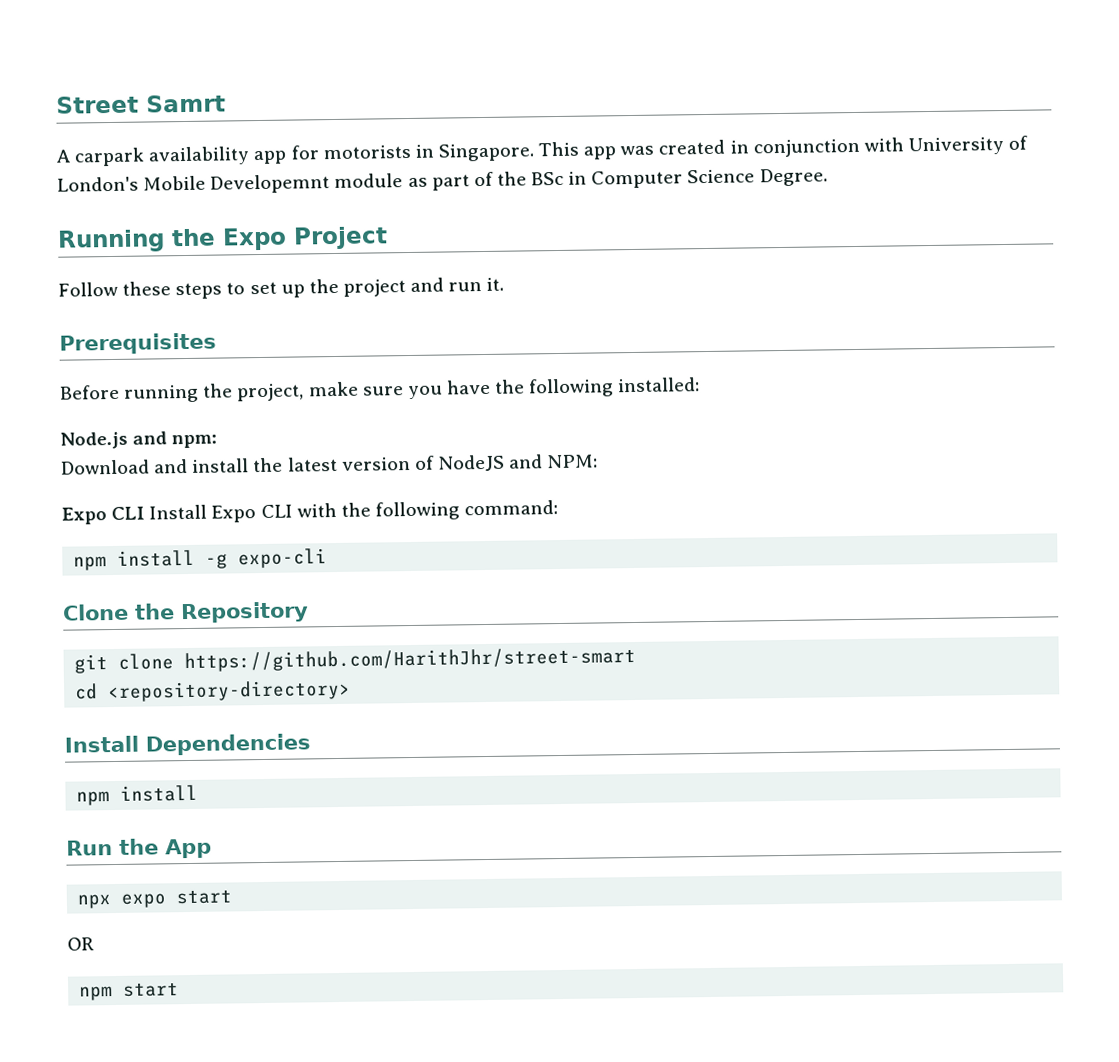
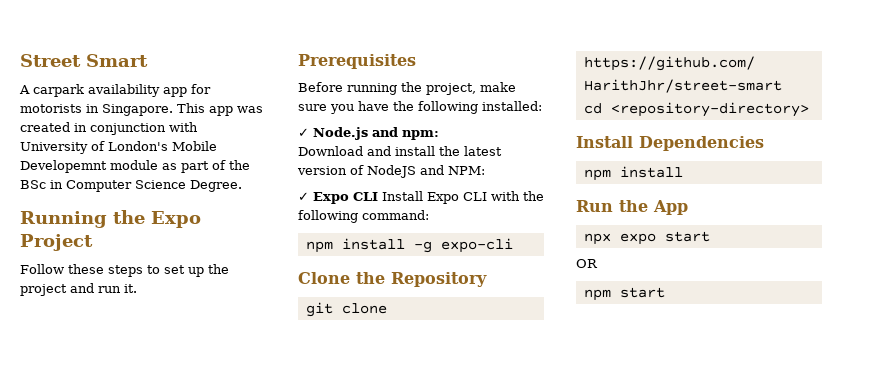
- Street Samrt
+ Street Smart
- Node.js and npm:
+ ✓ Node.js and npm:
- Expo CLI Install Expo CLI with the following command:
+ ✓ Expo CLI Install Expo CLI with the following command:

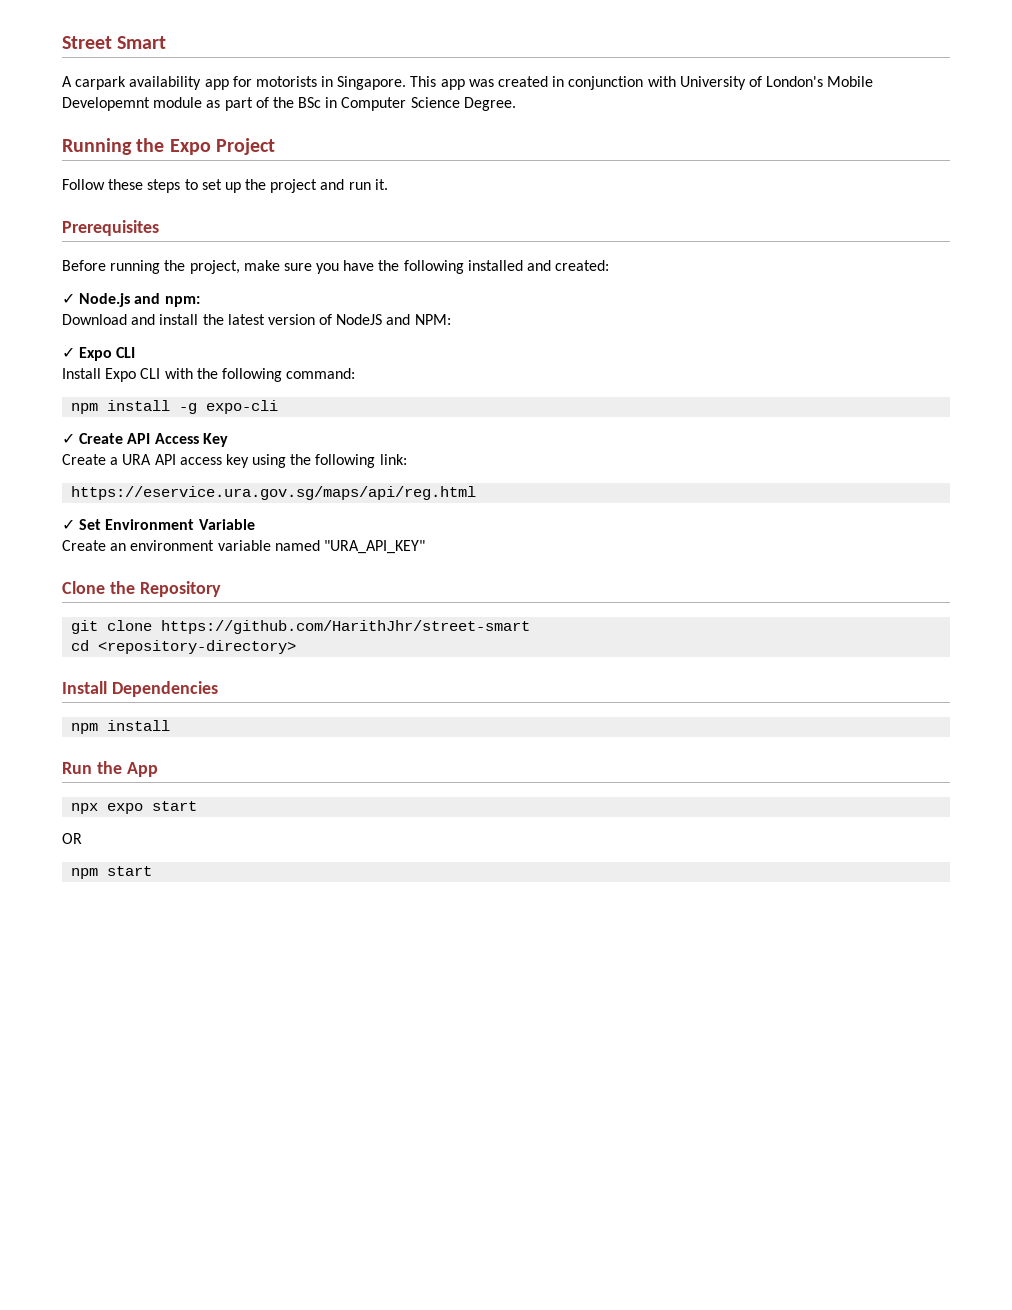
- Before running the project, make sure you have the following installed:
+ Before running the project, make sure you have the following installed and created:
- ✓ Expo CLI Install Expo CLI with the following command:
+ ✓ Expo CLI
+ Install Expo CLI with the following command:
+ ✓ Create API Access Key
+ Create a URA API access key using the following link:
+ https://eservice.ura.gov.sg/maps/api/reg.html
+ ✓ Set Environment Variable
+ Create an environment variable named "URA_API_KEY"

